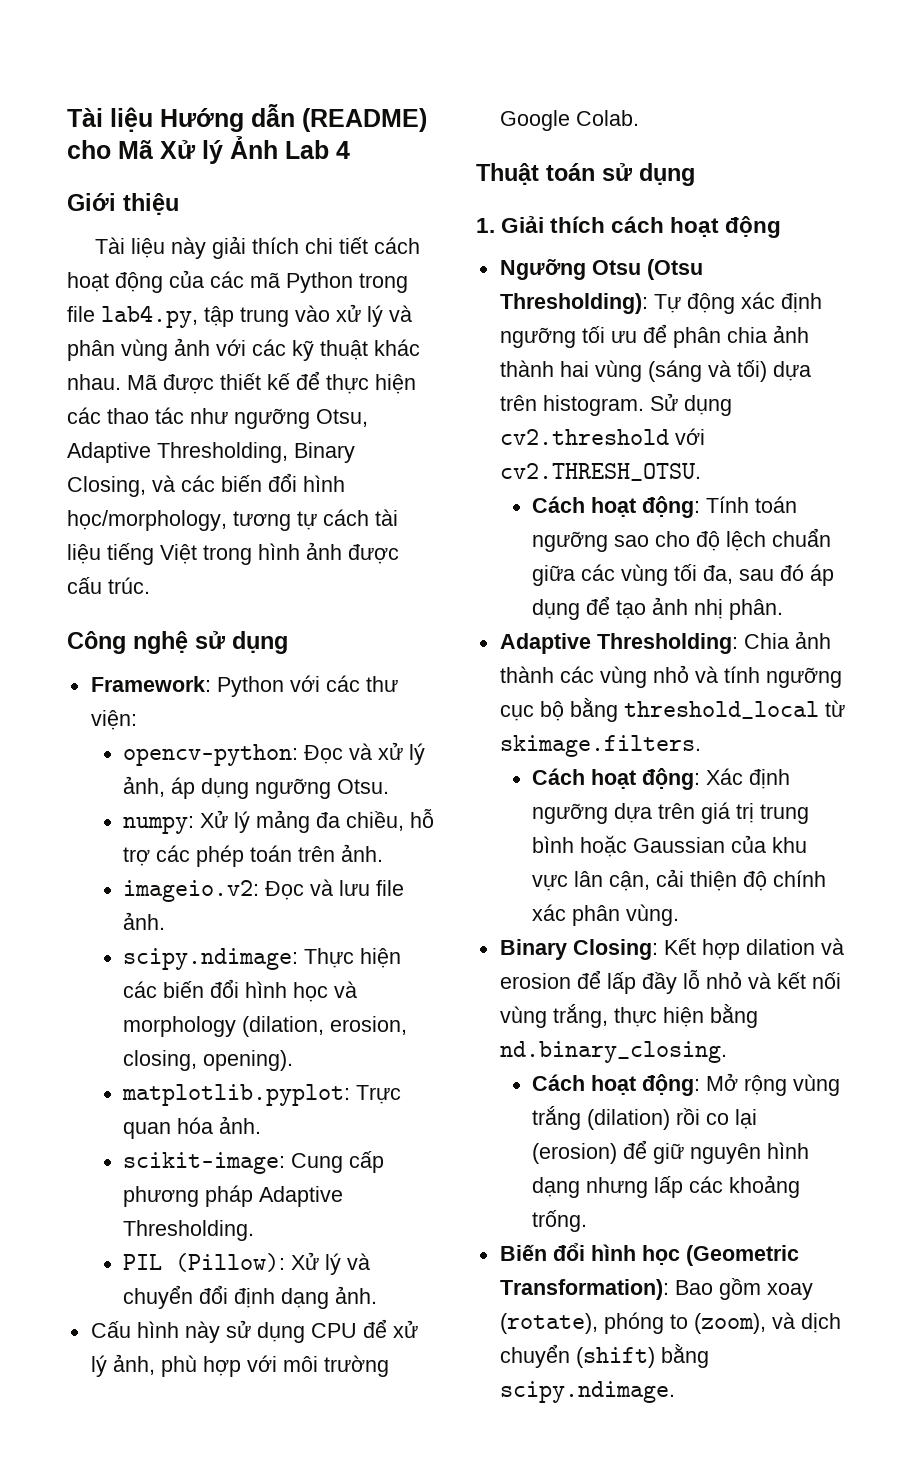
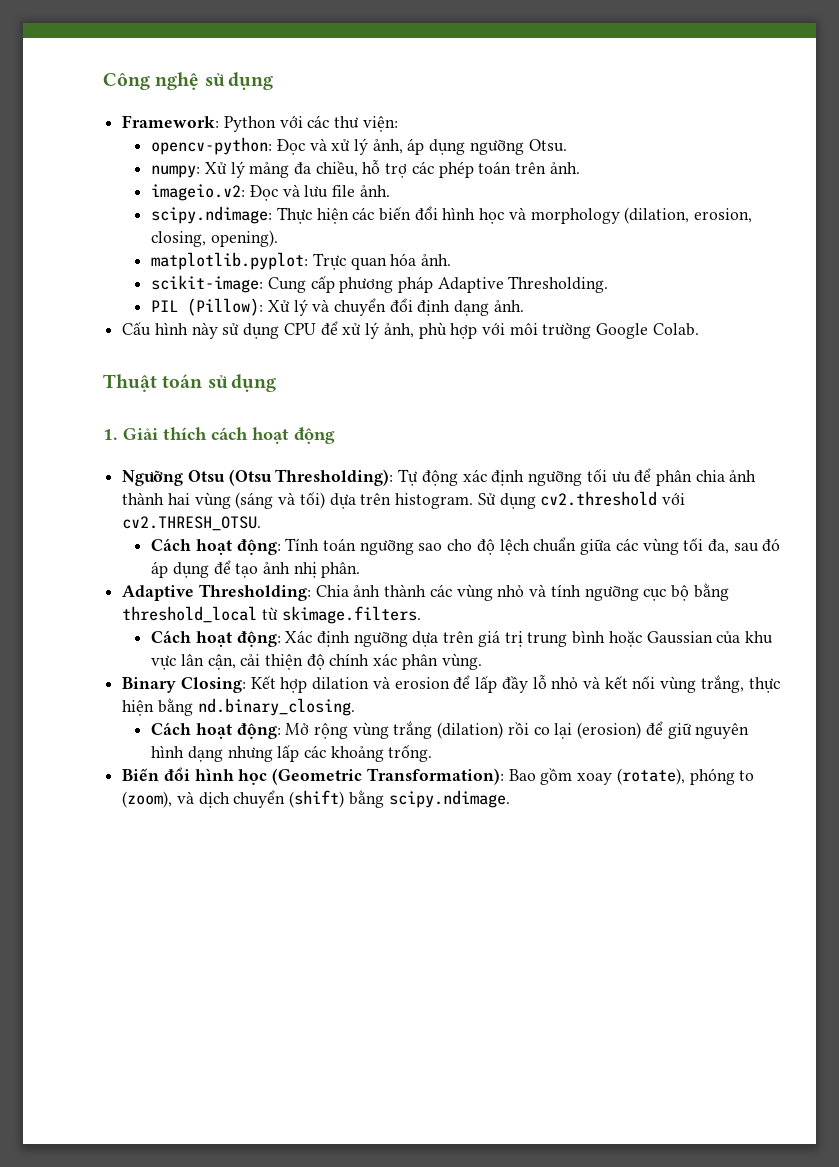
- Tài liệu Hướng dẫn (README) cho Mã Xử lý Ảnh Lab 4
- Giới thiệu
- Tài liệu này giải thích chi tiết cách hoạt động của các mã Python trong file lab4.py, tập trung vào xử lý và phân vùng ảnh với các kỹ thuật khác nhau. Mã được thiết kế để thực hiện các thao tác như ngưỡng Otsu, Adaptive Thresholding, Binary Closing, và các biến đổi hình học/morphology, tương tự cách tài liệu tiếng Việt trong hình ảnh được cấu trúc.

